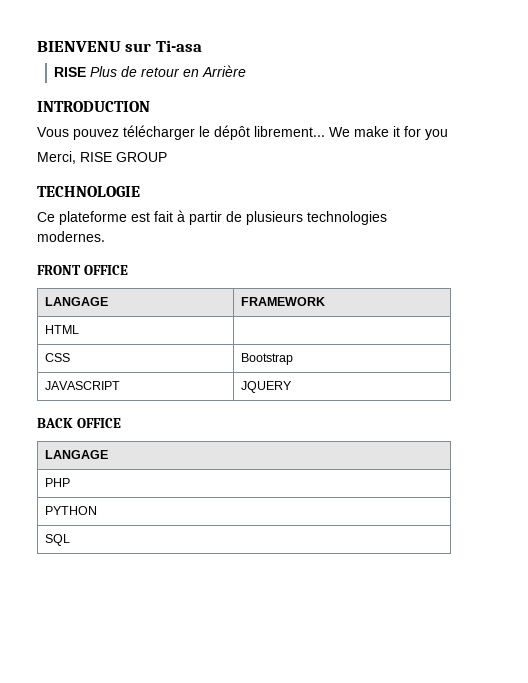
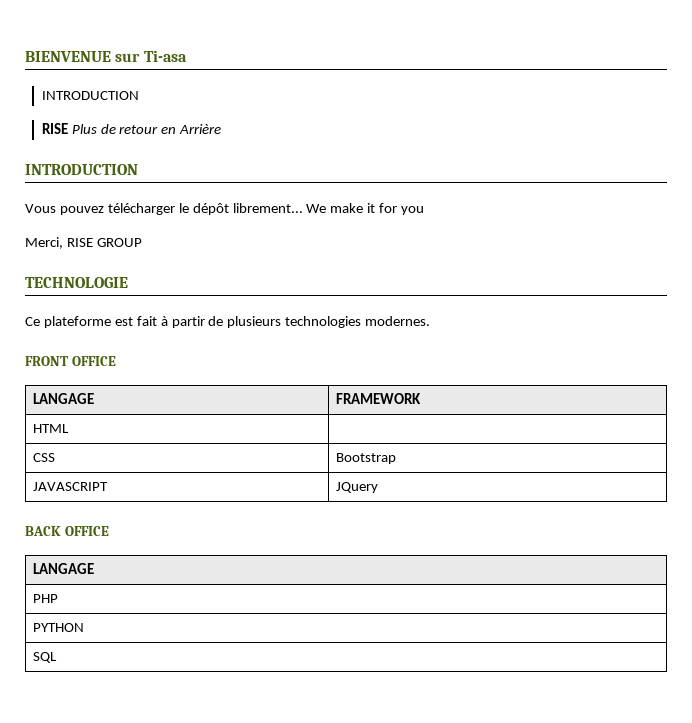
- BIENVENU sur Ti-asa
+ BIENVENUE sur Ti-asa
+ INTRODUCTION
- JAVASCRIPT | JQUERY
+ JAVASCRIPT | JQuery

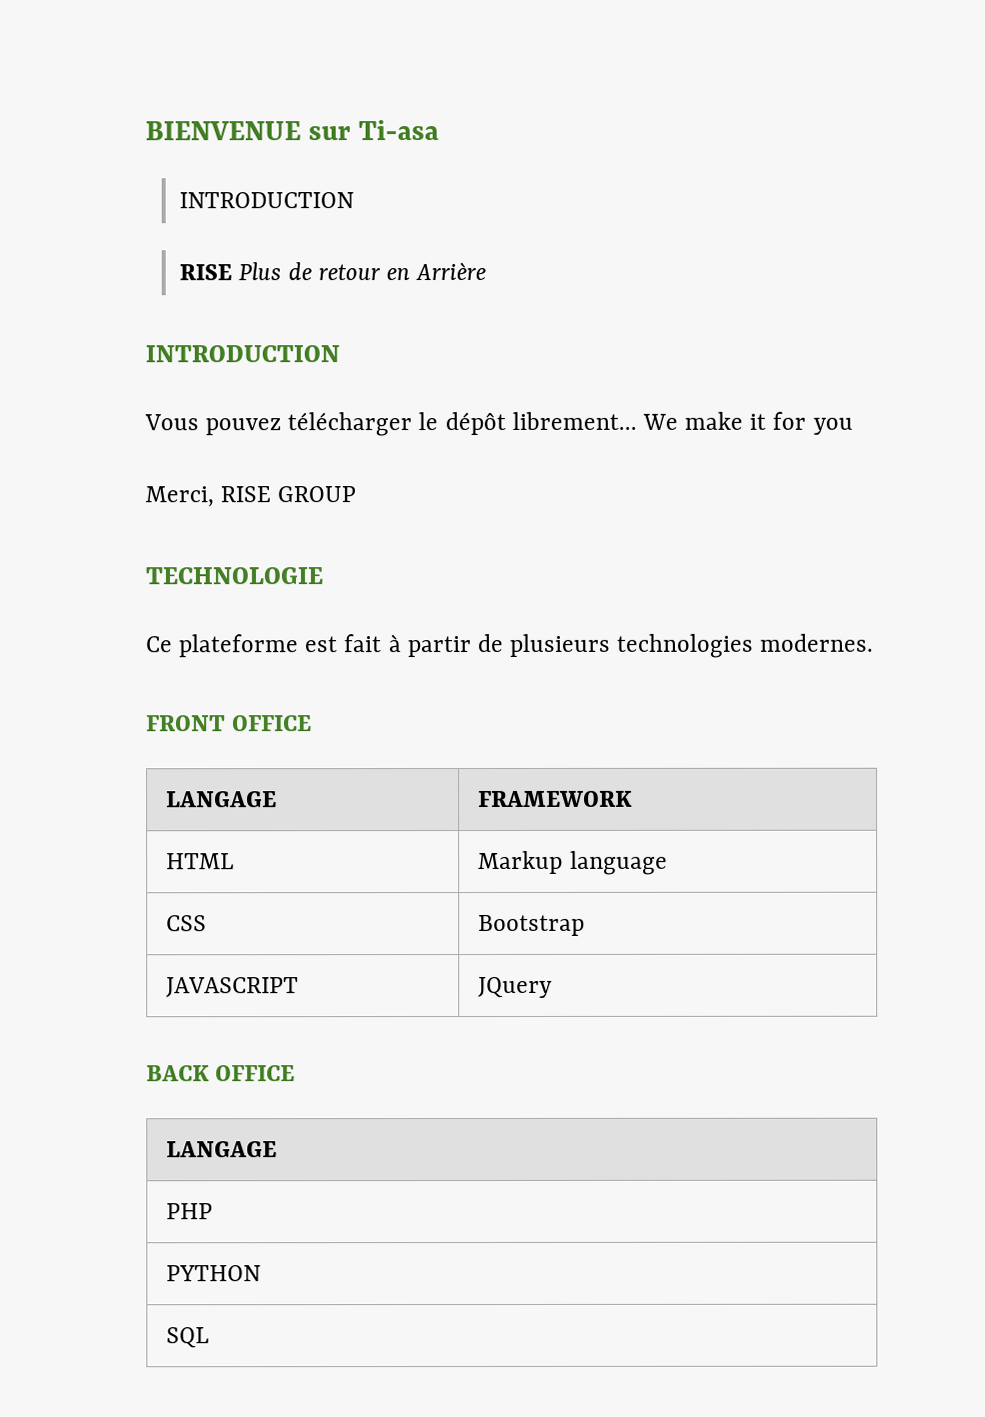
- HTML |
+ HTML | Markup language

